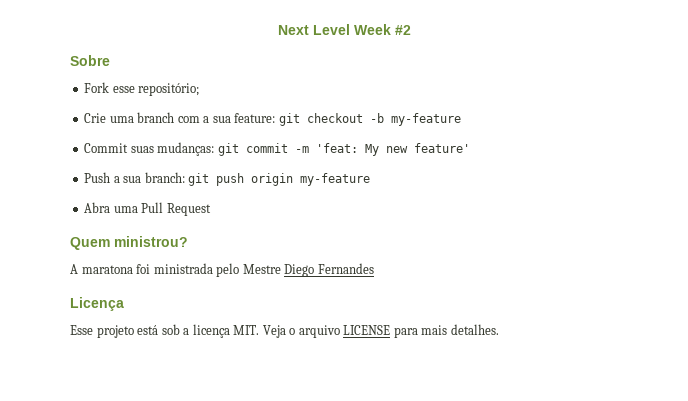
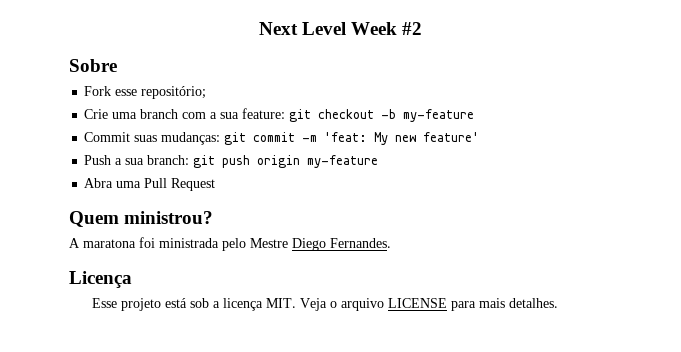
- A maratona foi ministrada pelo Mestre Diego Fernandes
+ A maratona foi ministrada pelo Mestre Diego Fernandes.

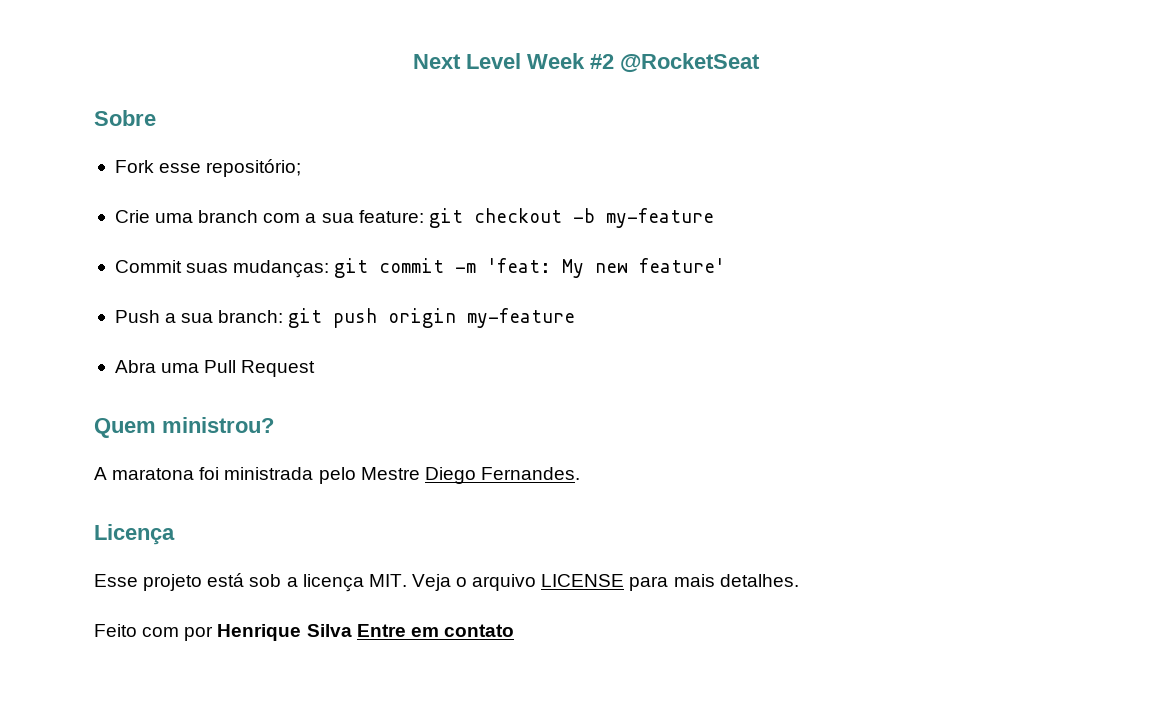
- Next Level Week #2
+ Next Level Week #2 @RocketSeat
+ Feito com por Henrique Silva Entre em contato

